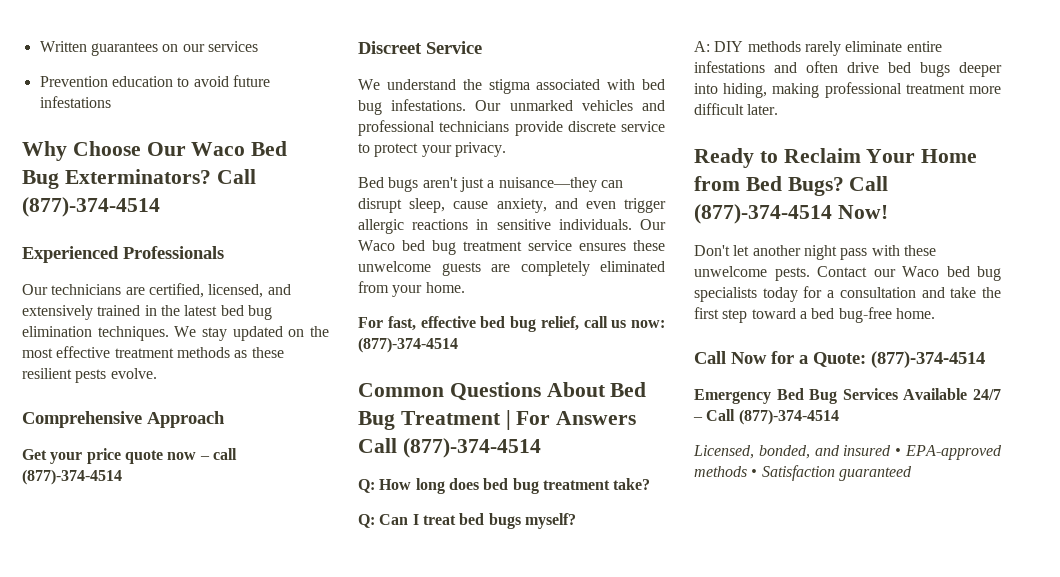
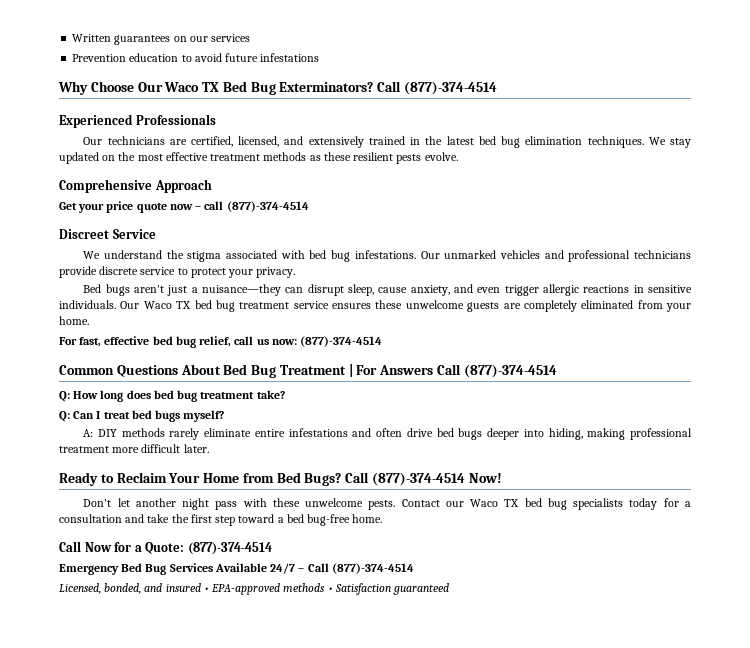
- Why Choose Our Waco Bed Bug Exterminators?
+ Why Choose Our Waco TX Bed Bug Exterminators?
- Our Waco bed bug treatment service ensures these unwelcome guests are completely eliminated from your home.
+ Our Waco TX bed bug treatment service ensures these unwelcome guests are completely eliminated from your home.
- Contact our Waco bed bug specialists today for a consultation and take the first step toward a bed bug-free home.
+ Contact our Waco TX bed bug specialists today for a consultation and take the first step toward a bed bug-free home.

